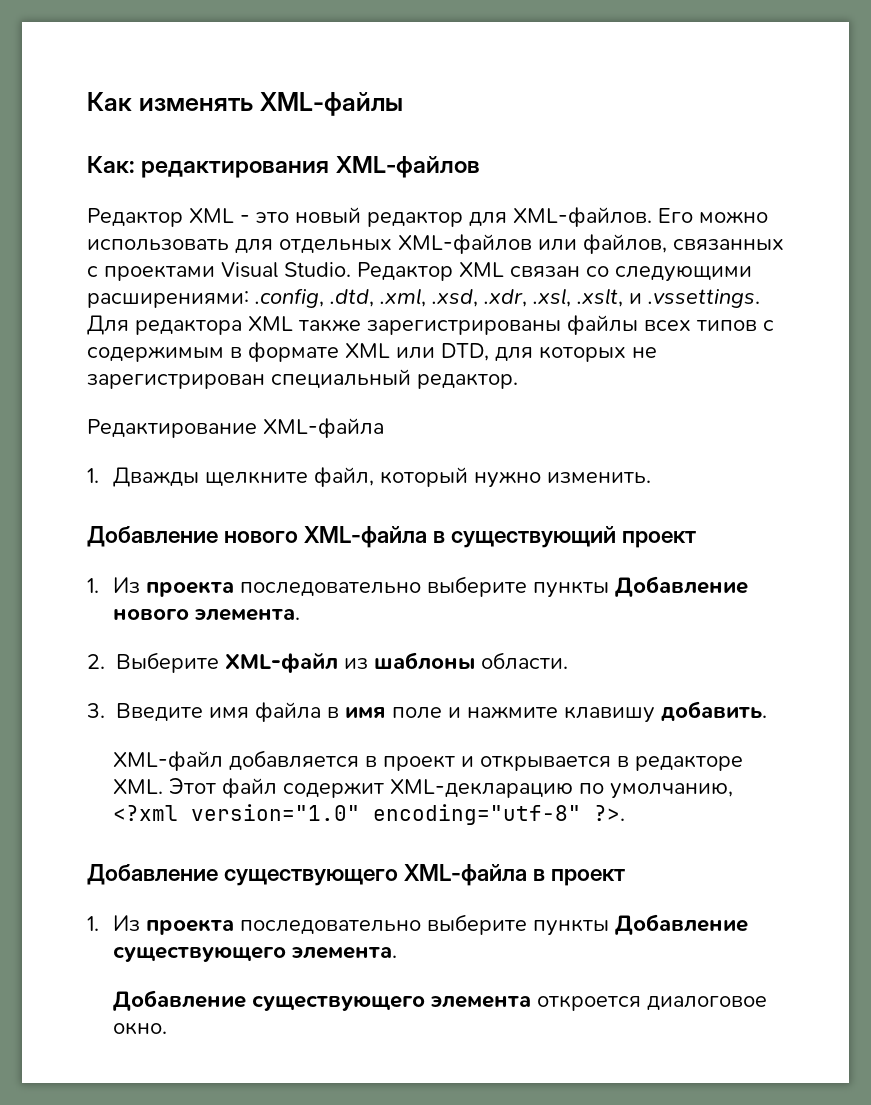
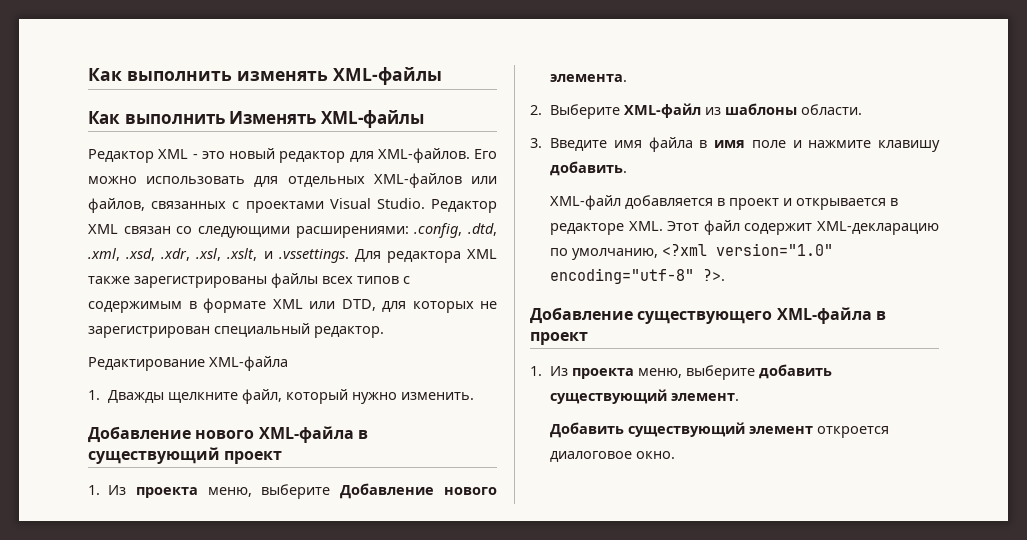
- Как изменять XML-файлы
+ Как выполнить изменять XML-файлы
- Как: редактирования XML-файлов
+ Как выполнить Изменять XML-файлы
- 1. Из проекта последовательно выберите пункты Добавление нового элемента.
+ 1. Из проекта меню, выберите Добавление нового элемента.
- 1. Из проекта последовательно выберите пункты Добавление существующего элемента.
- Добавление существующего элемента откроется диалоговое окно.
+ 1. Из проекта меню, выберите добавить существующий элемент.
+ Добавить существующий элемент откроется диалоговое окно.

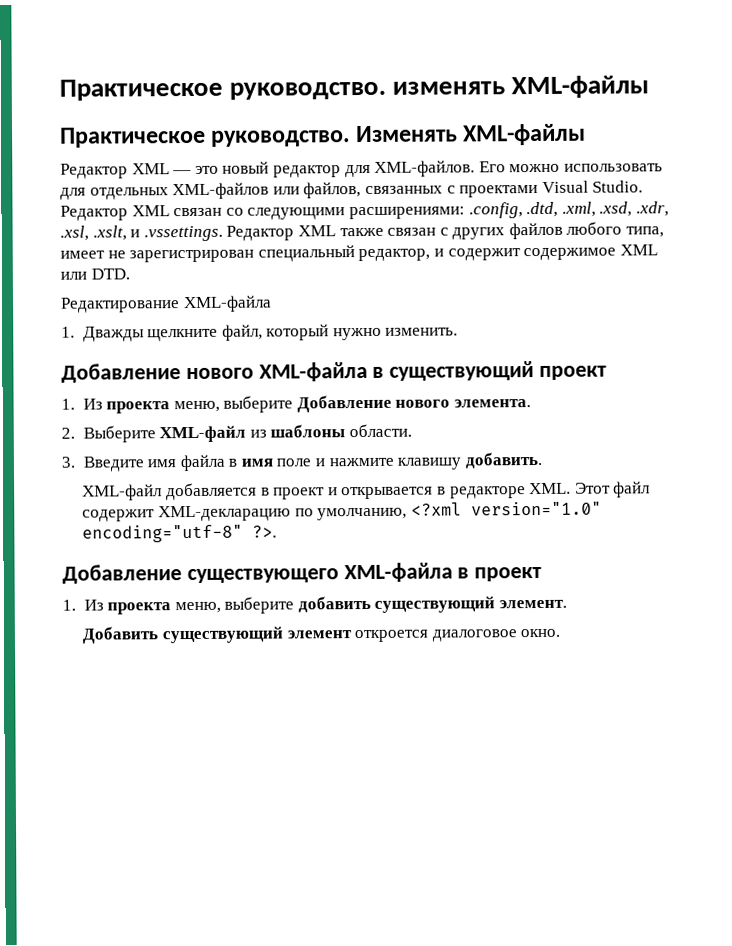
- Как выполнить изменять XML-файлы
+ Практическое руководство. изменять XML-файлы
- Как выполнить Изменять XML-файлы
+ Практическое руководство. Изменять XML-файлы
- Редактор XML - это новый редактор для XML-файлов.
+ Редактор XML — это новый редактор для XML-файлов.
- Редактор XML связан со следующими расширениями: .config, .dtd, .xml, .xsd, .xdr, .xsl, .xslt, и .vssettings. Для редактора XML также зарегистрированы файлы всех типов с содержимым в формате XML или DTD, для которых не зарегистрирован специальный редактор.
+ Редактор XML связан со следующими расширениями: .config, .dtd, .xml, .xsd, .xdr, .xsl, .xslt, и .vssettings. Редактор XML также связан с других файлов любого типа, имеет не зарегистрирован специальный редактор, и содержит содержимое XML или DTD.

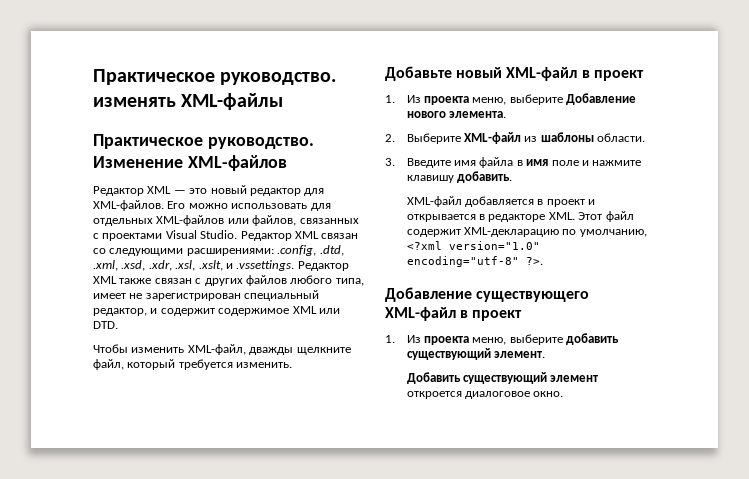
- Изменять XML-файлы
+ Изменение XML-файлов
- Редактирование XML-файла
- 1. Дважды щелкните файл, который нужно изменить.
+ Чтобы изменить XML-файл, дважды щелкните файл, который требуется изменить.
- Добавление нового XML-файла в существующий проект
+ Добавьте новый XML-файл в проект
- Добавление существующего XML-файла в проект
+ Добавление существующего XML-файл в проект

